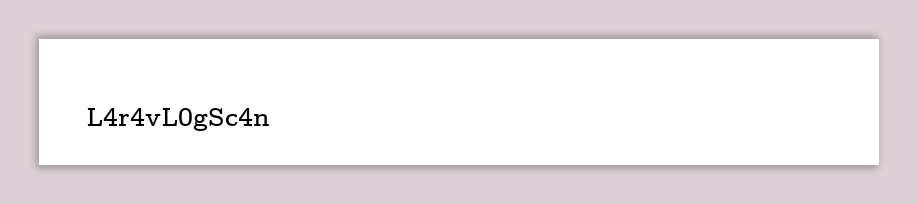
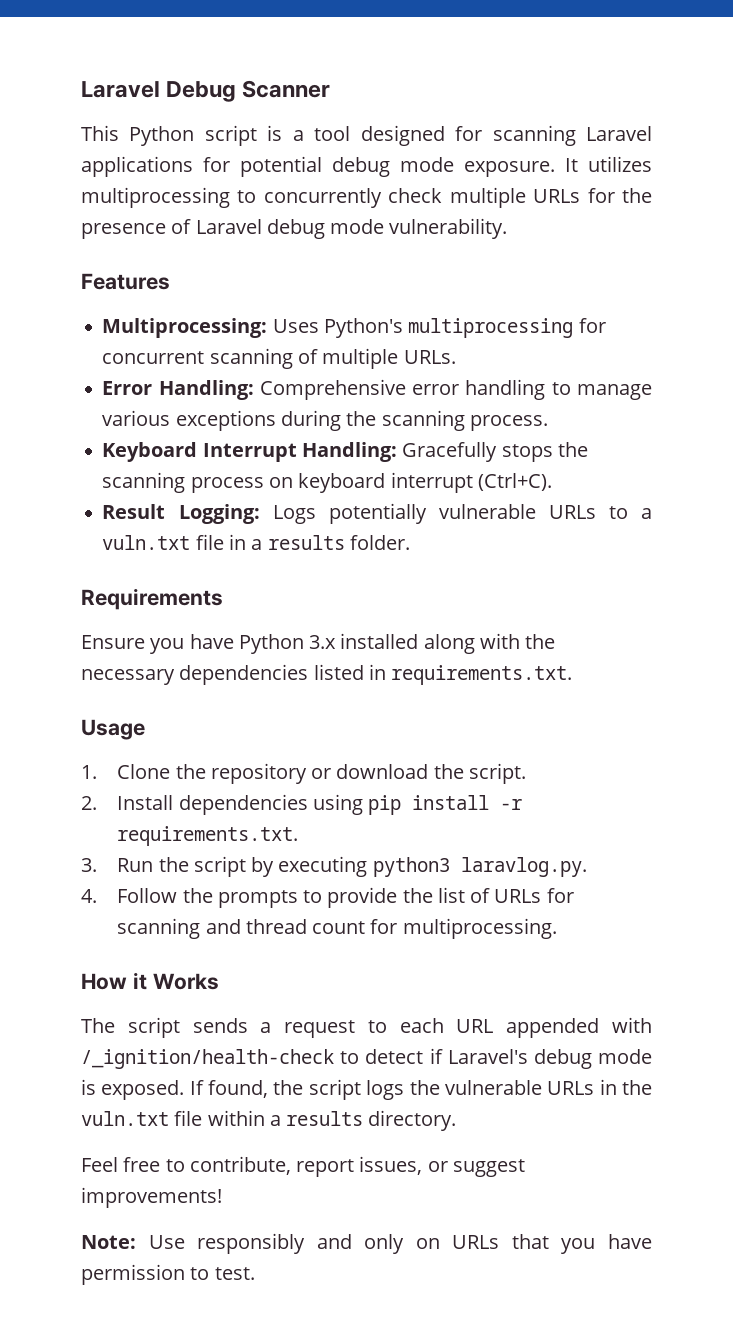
- L4r4vL0gSc4n
+ Laravel Debug Scanner
+ This Python script is a tool designed for scanning Laravel applications for potential debug mode exposure. It utilizes multiprocessing to concurrently check multiple URLs for the presence of Laravel debug mode vulnerability.
+ Features
+ Multiprocessing: Uses Python's multiprocessing for concurrent scanning of multiple URLs.
+ Error Handling: Comprehensive error handling to manage various exceptions during the scanning process.
+ Keyboard Interrupt Handling: Gracefully stops the scanning process on keyboard interrupt (Ctrl+C).
+ Result Logging: Logs potentially vulnerable URLs to a vuln.txt file in a results folder.
+ Requirements
+ Ensure you have Python 3.x installed along with the necessary dependencies listed in requirements.txt.
+ Usage
+ 1. Clone the repository or download the script.
+ 2. Install dependencies using pip install -r requirements.txt.
+ 3. Run the script by executing python3 laravlog.py.
+ 4. Follow the prompts to provide the list of URLs for scanning and thread count for multiprocessing.
+ How it Works
+ The script sends a request to each URL appended with /_ignition/health-check to detect if Laravel's debug mode is exposed. If found, the script logs the vulnerable URLs in the vuln.txt file within a results directory.
+ Feel free to contribute, report issues, or suggest improvements!
+ Note: Use responsibly and only on URLs that you have permission to test.

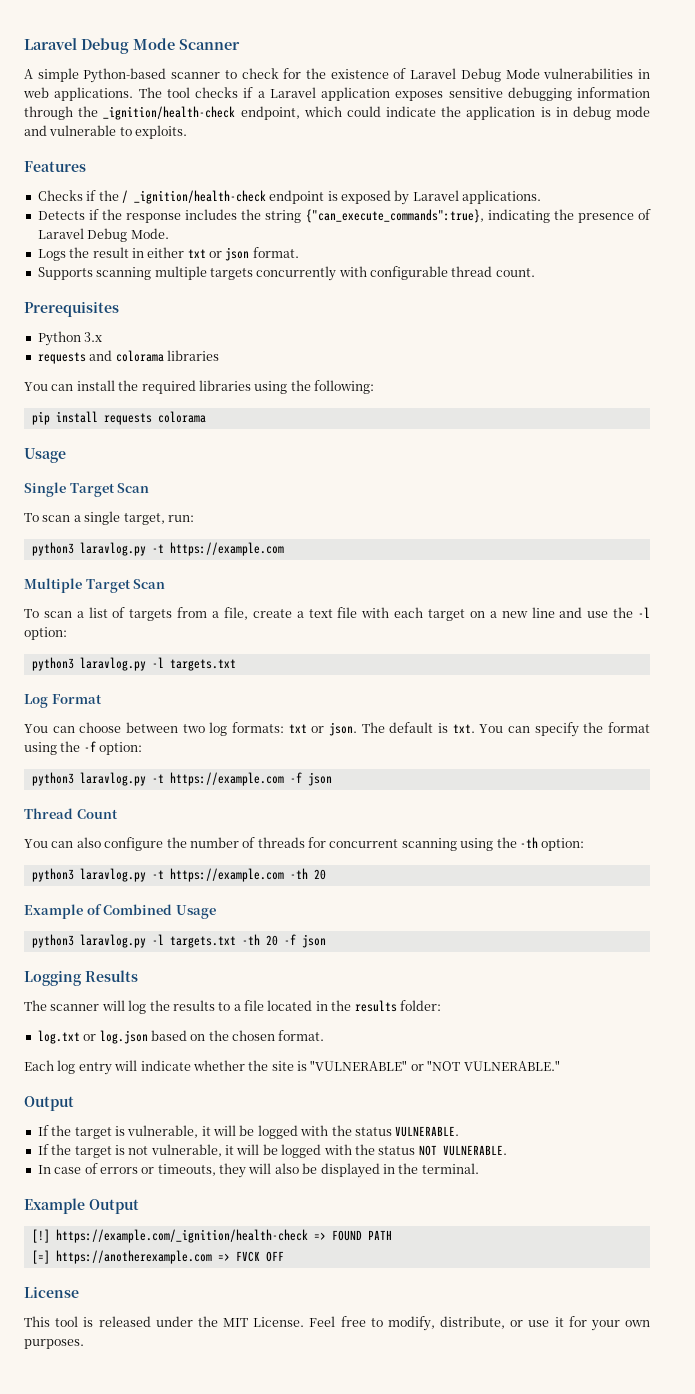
- Laravel Debug Scanner
+ Laravel Debug Mode Scanner
- This Python script is a tool designed for scanning Laravel applications for potential debug mode exposure. It utilizes multiprocessing to concurrently check multiple URLs for the presence of Laravel debug mode vulnerability.
+ A simple Python-based scanner to check for the existence of Laravel Debug Mode vulnerabilities in web applications. The tool checks if a Laravel application exposes sensitive debugging information through the _ignition/health-check endpoint, which could indicate the application is in debug mode and vulnerable to exploits.
  Features
- Multiprocessing: Uses Python's multiprocessing for concurrent scanning of multiple URLs.
- Error Handling: Comprehensive error handling to manage various exceptions during the scanning process.
- Keyboard Interrupt Handling: Gracefully stops the scanning process on keyboard interrupt (Ctrl+C).
- Result Logging: Logs potentially vulnerable URLs to a vuln.txt file in a results folder.
- Requirements
- Ensure you have Python 3.x installed along with the necessary dependencies listed in requirements.txt.
+ Checks if the / _ignition/health-check endpoint is exposed by Laravel applications.
+ Detects if the response includes the string {"can_execute_commands":true}, indicating the presence of Laravel Debug Mode.
+ Logs the result in either txt or json format.
+ Supports scanning multiple targets concurrently with configurable thread count.
+ Prerequisites
+ Python 3.x
+ requests and colorama libraries
+ You can install the required libraries using the following:
+ pip install requests colorama
  Usage
- 1. Clone the repository or download the script.
- 2. Install dependencies using pip install -r requirements.txt.
- 3. Run the script by executing python3 laravlog.py.
- 4. Follow the prompts to provide the list of URLs for scanning and thread count for multiprocessing.
- How it Works
- The script sends a request to each URL appended with /_ignition/health-check to detect if Laravel's debug mode is exposed. If found, the script logs the vulnerable URLs in the vuln.txt file within a results directory.
- Feel free to contribute, report issues, or suggest improvements!
- Note: Use responsibly and only on URLs that you have permission to test.
+ Single Target Scan
+ To scan a single target, run:
+ python3 laravlog.py -t https://example.com
+ Multiple Target Scan
+ To scan a list of targets from a file, create a text file with each target on a new line and use the -l option:
+ python3 laravlog.py -l targets.txt
+ Log Format
+ You can choose between two log formats: txt or json. The default is txt. You can specify the format using the -f option:
+ python3 laravlog.py -t https://example.com -f json
+ Thread Count
+ You can also configure the number of threads for concurrent scanning using the -th option:
+ python3 laravlog.py -t https://example.com -th 20
+ Example of Combined Usage
+ python3 laravlog.py -l targets.txt -th 20 -f json
+ Logging Results
+ The scanner will log the results to a file located in the results folder:
+ log.txt or log.json based on the chosen format.
+ Each log entry will indicate whether the site is "VULNERABLE" or "NOT VULNERABLE."
+ Output
+ If the target is vulnerable, it will be logged with the status VULNERABLE.
+ If the target is not vulnerable, it will be logged with the status NOT VULNERABLE.
+ In case of errors or timeouts, they will also be displayed in the terminal.
+ Example Output
+ [!] https://example.com/_ignition/health-check => FOUND PATH
+ [=] https://anotherexample.com => FVCK OFF
+ License
+ This tool is released under the MIT License. Feel free to modify, distribute, or use it for your own purposes.

